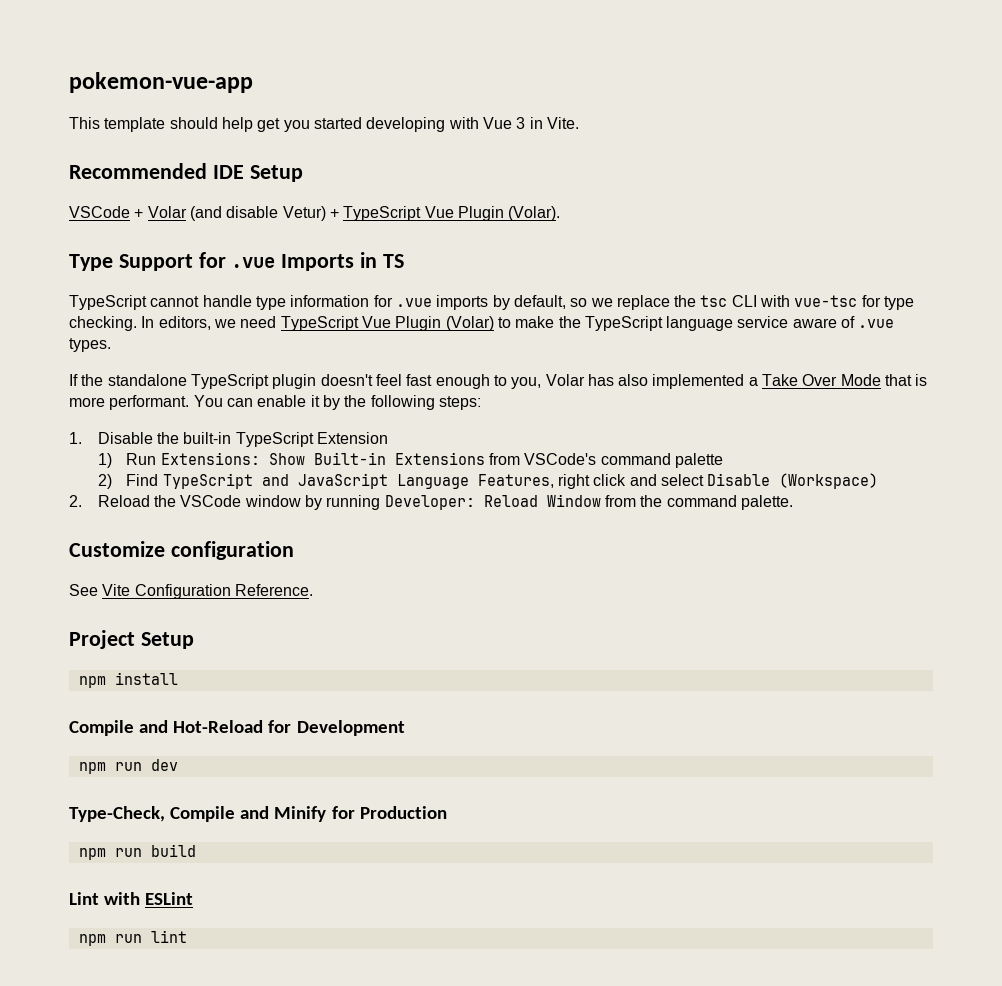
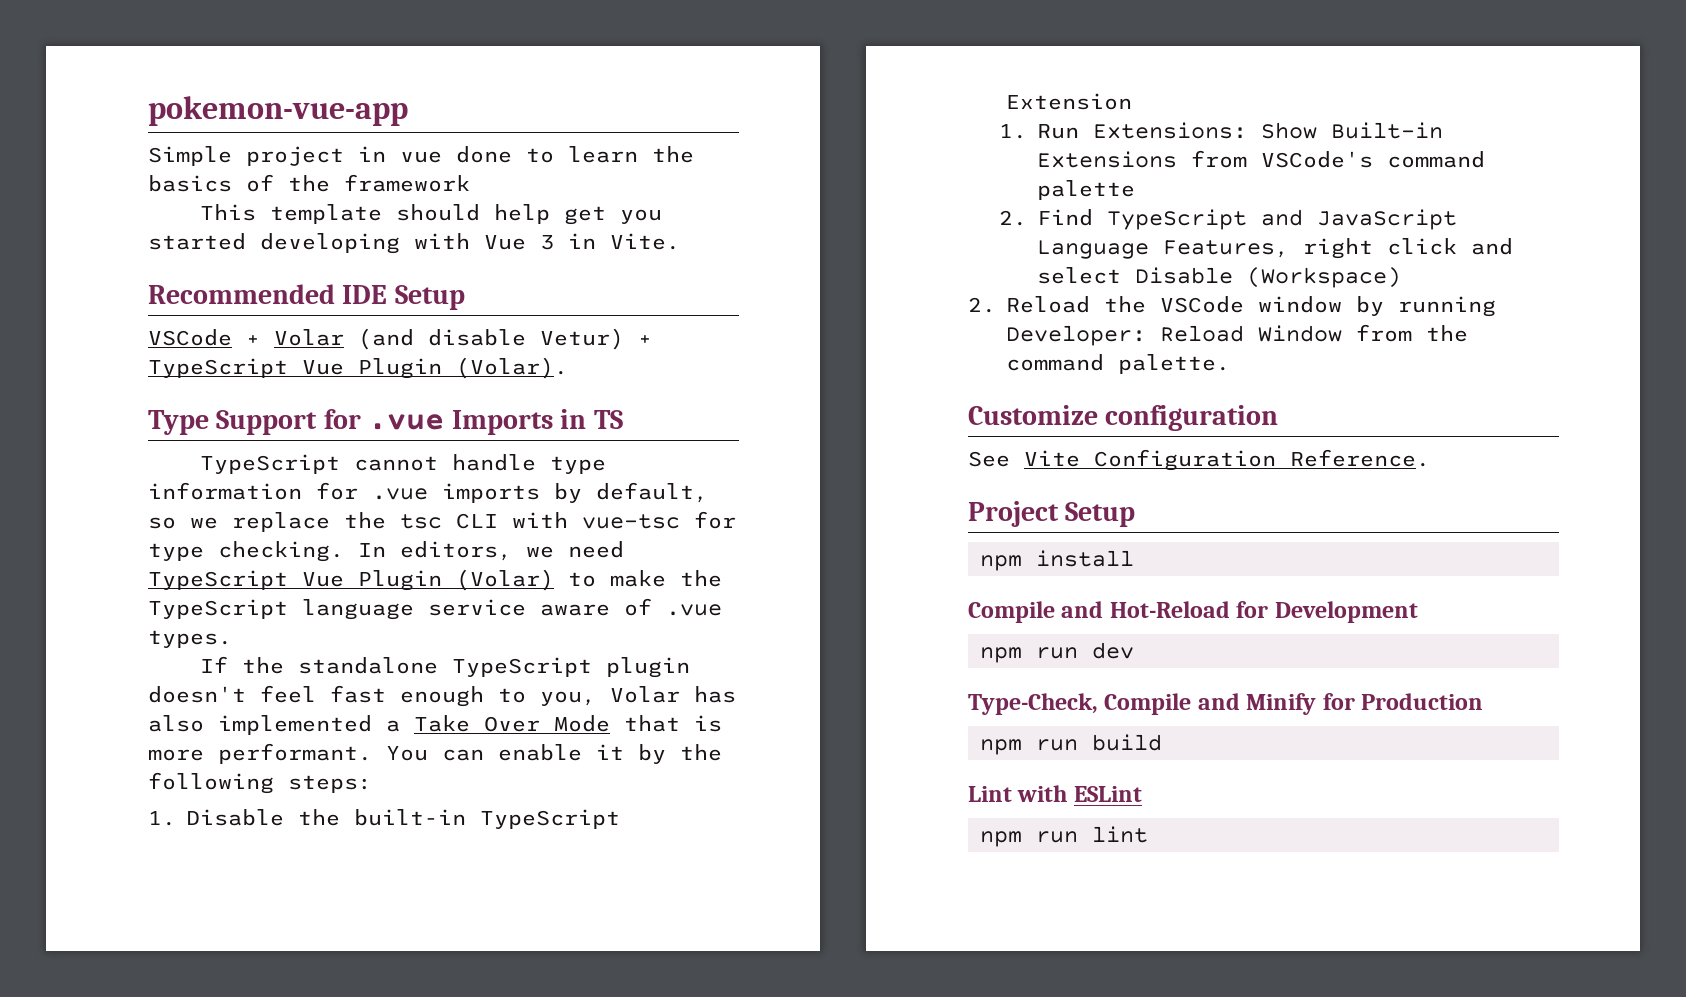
+ Simple project in vue done to learn the basics of the framework
- 1) Run Extensions: Show Built-in Extensions from VSCode's command palette
+ 1. Run Extensions: Show Built-in Extensions from VSCode's command palette
- 2) Find TypeScript and JavaScript Language Features, right click and select Disable (Workspace)
+ 2. Find TypeScript and JavaScript Language Features, right click and select Disable (Workspace)

